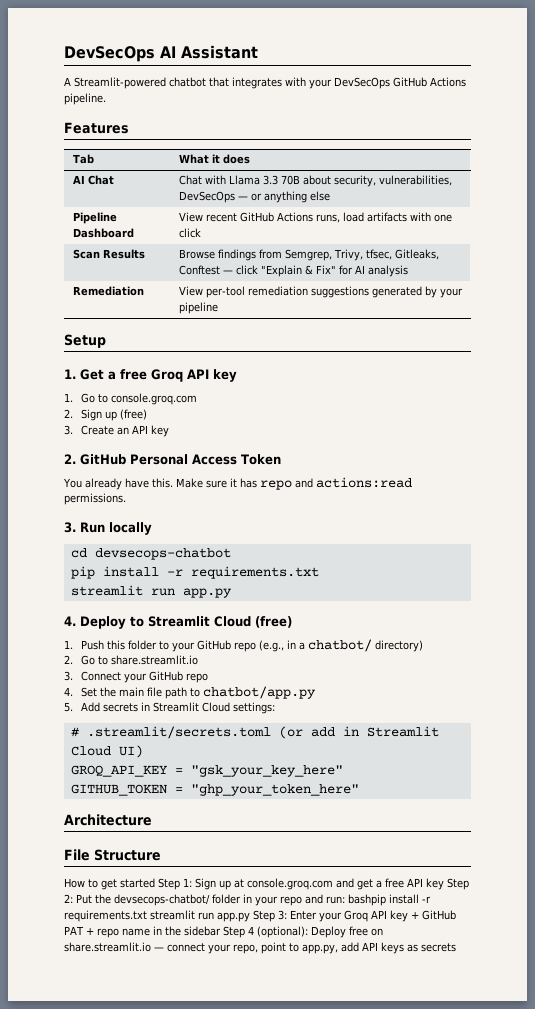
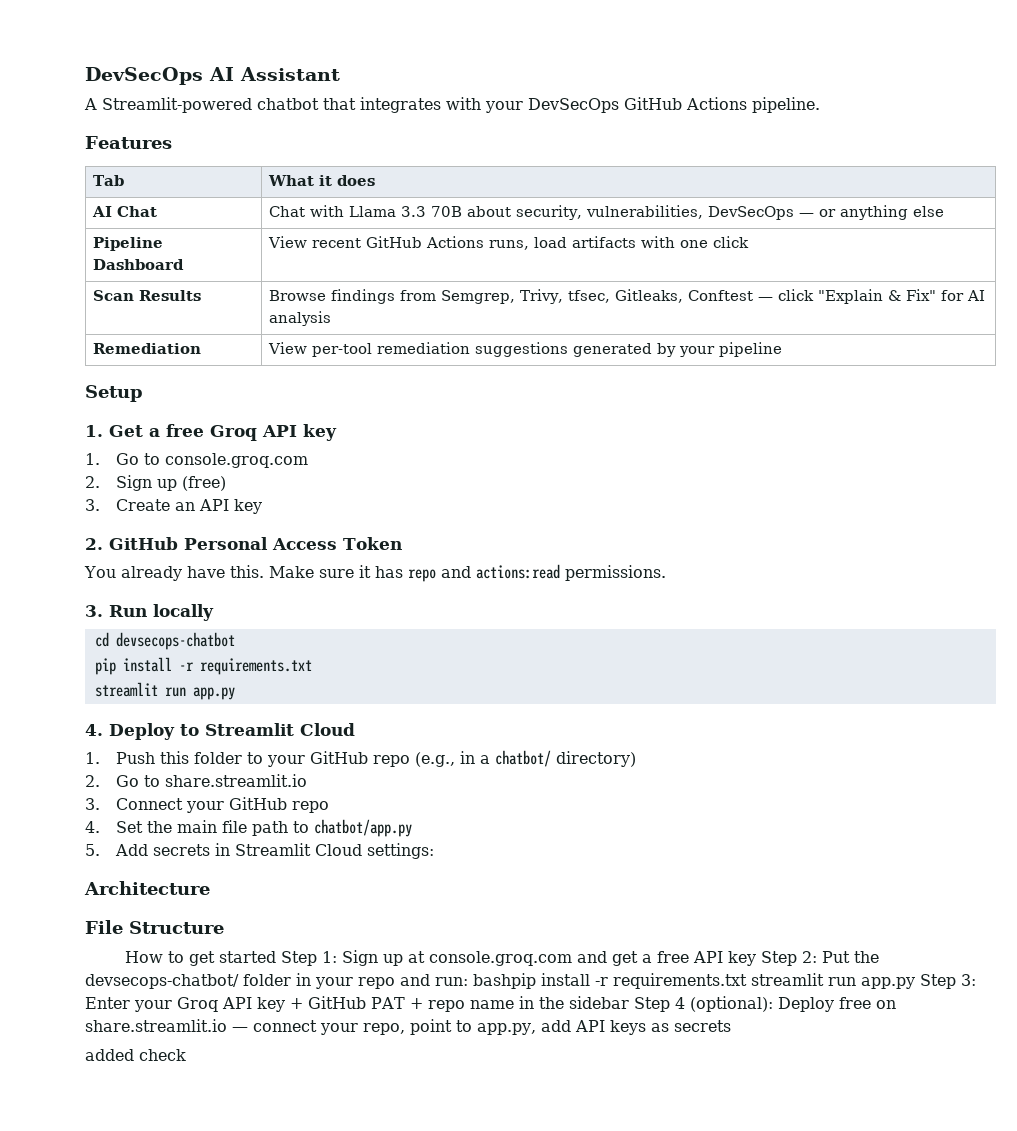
- 4. Deploy to Streamlit Cloud (free)
+ 4. Deploy to Streamlit Cloud
- # .streamlit/secrets.toml (or add in Streamlit Cloud UI)
- GROQ_API_KEY = "gsk_your_key_here"
- GITHUB_TOKEN = "ghp_your_token_here"
+ added check

